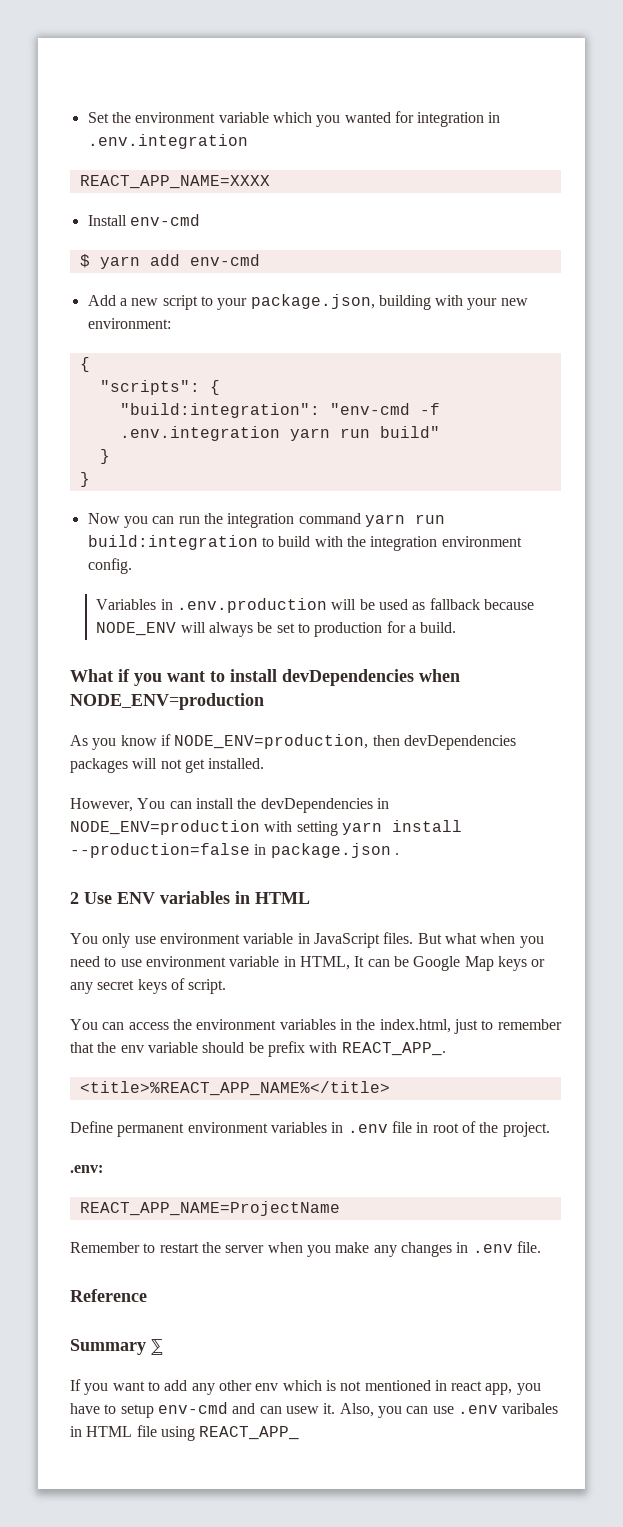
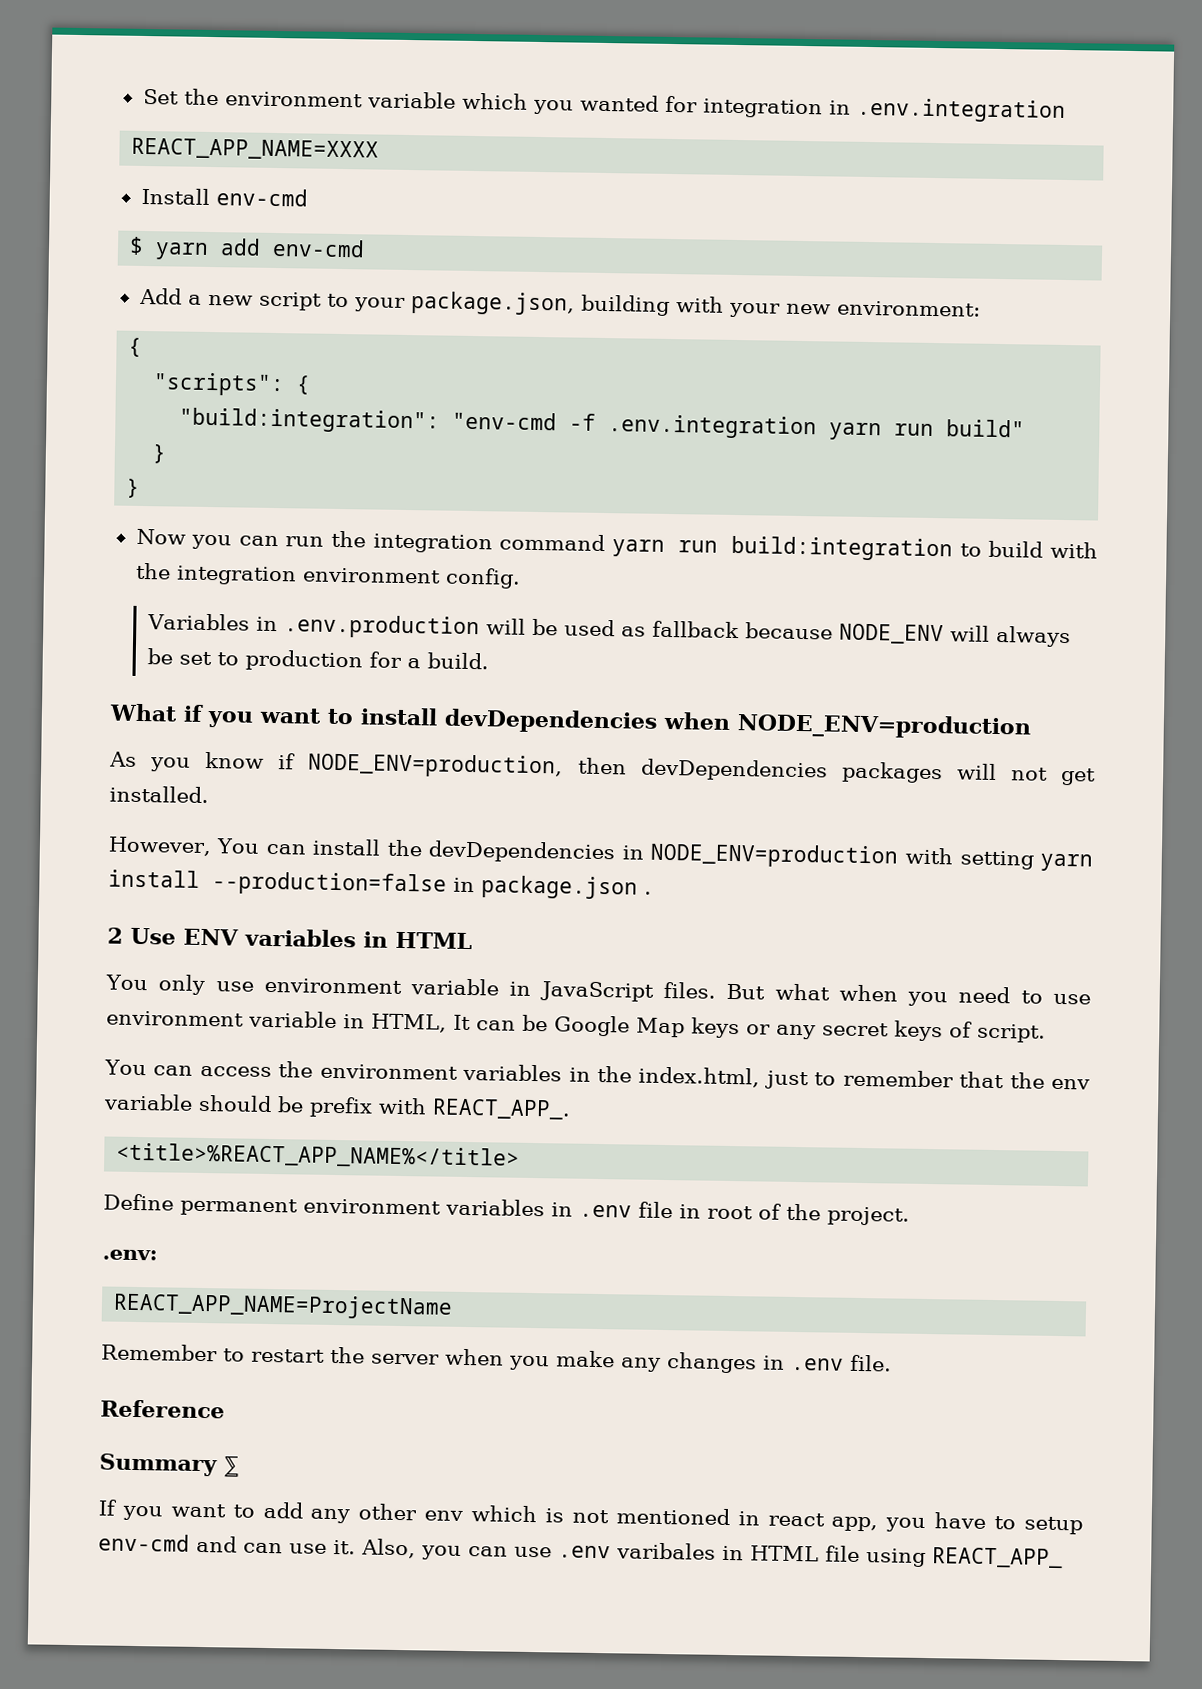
- If you want to add any other env which is not mentioned in react app, you have to setup env-cmd and can usew it.
+ If you want to add any other env which is not mentioned in react app, you have to setup env-cmd and can use it.

